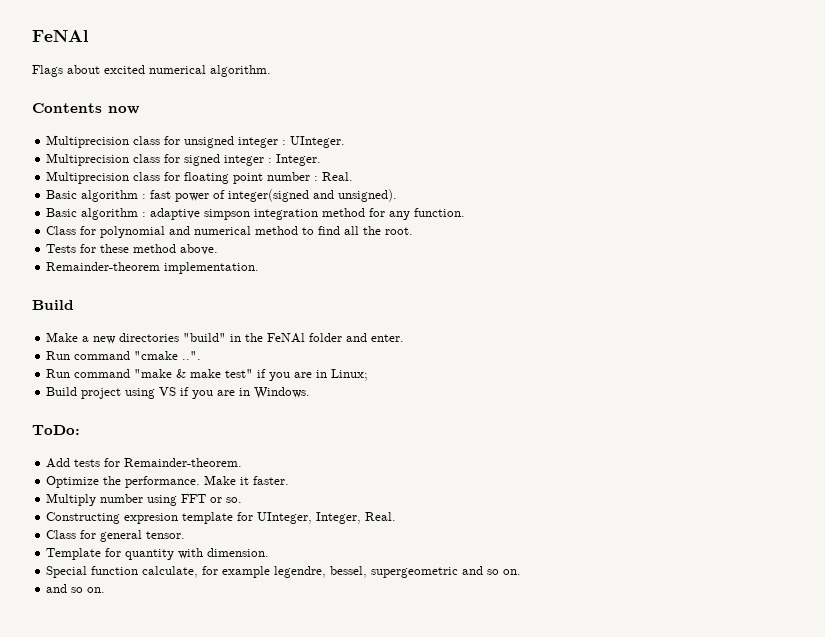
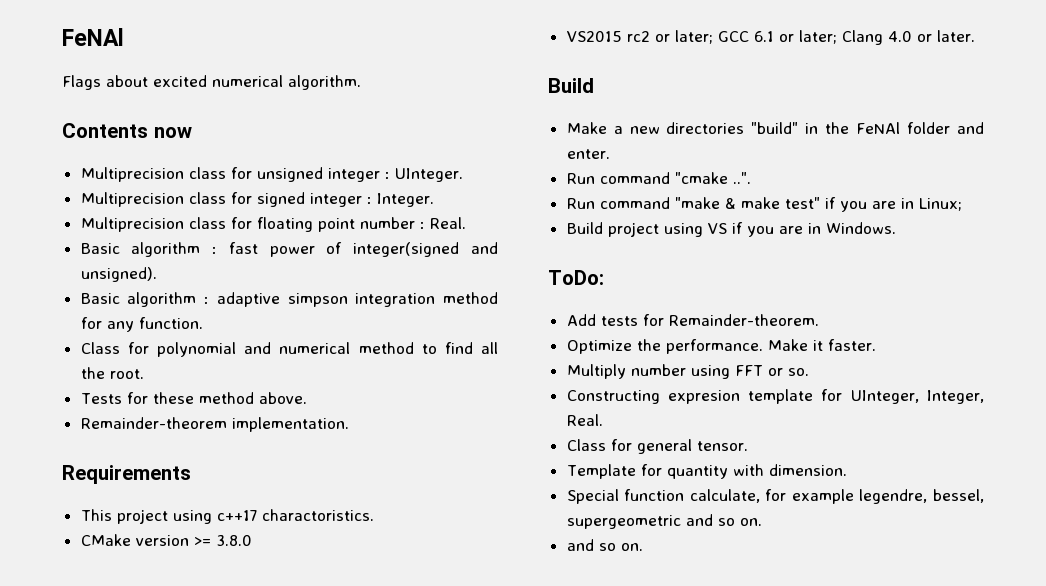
+ Requirements
+ This project using c++17 charactoristics.
+ CMake version >= 3.8.0
+ VS2015 rc2 or later; GCC 6.1 or later; Clang 4.0 or later.

